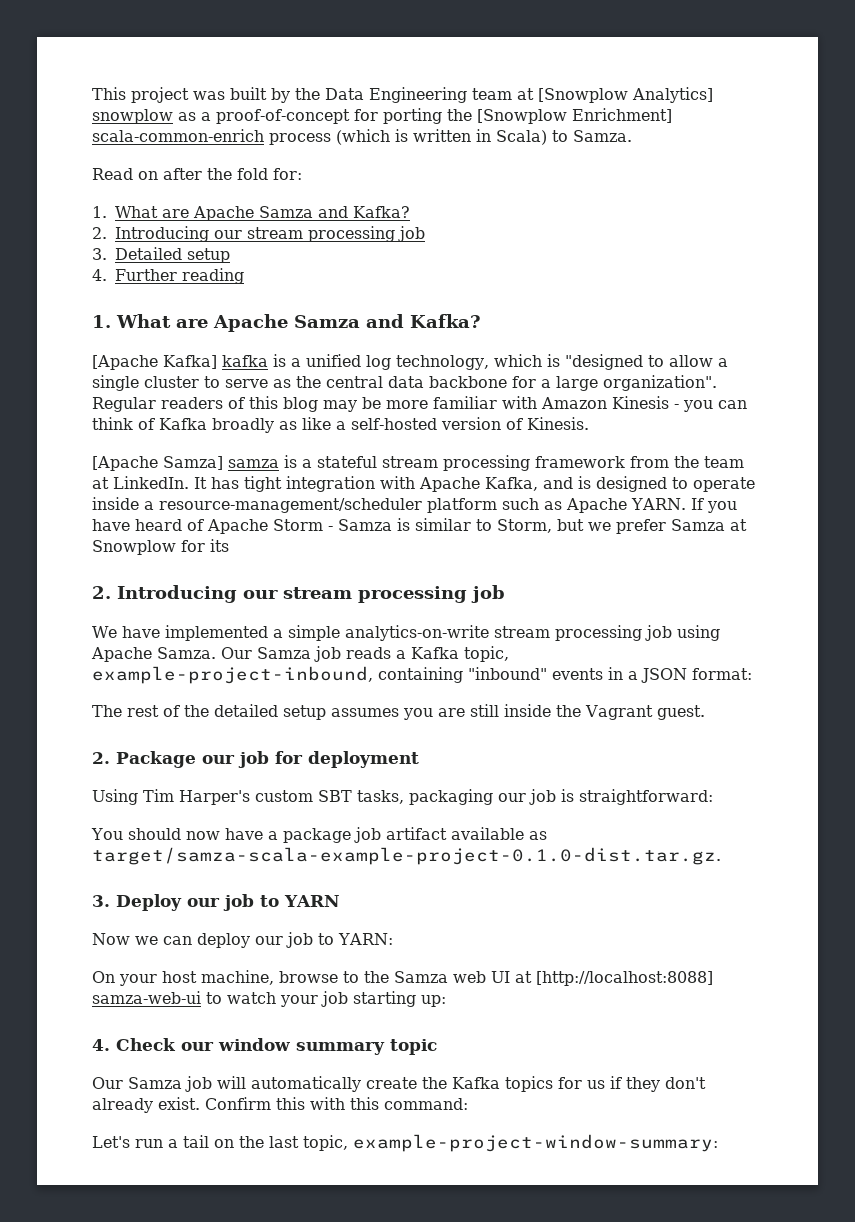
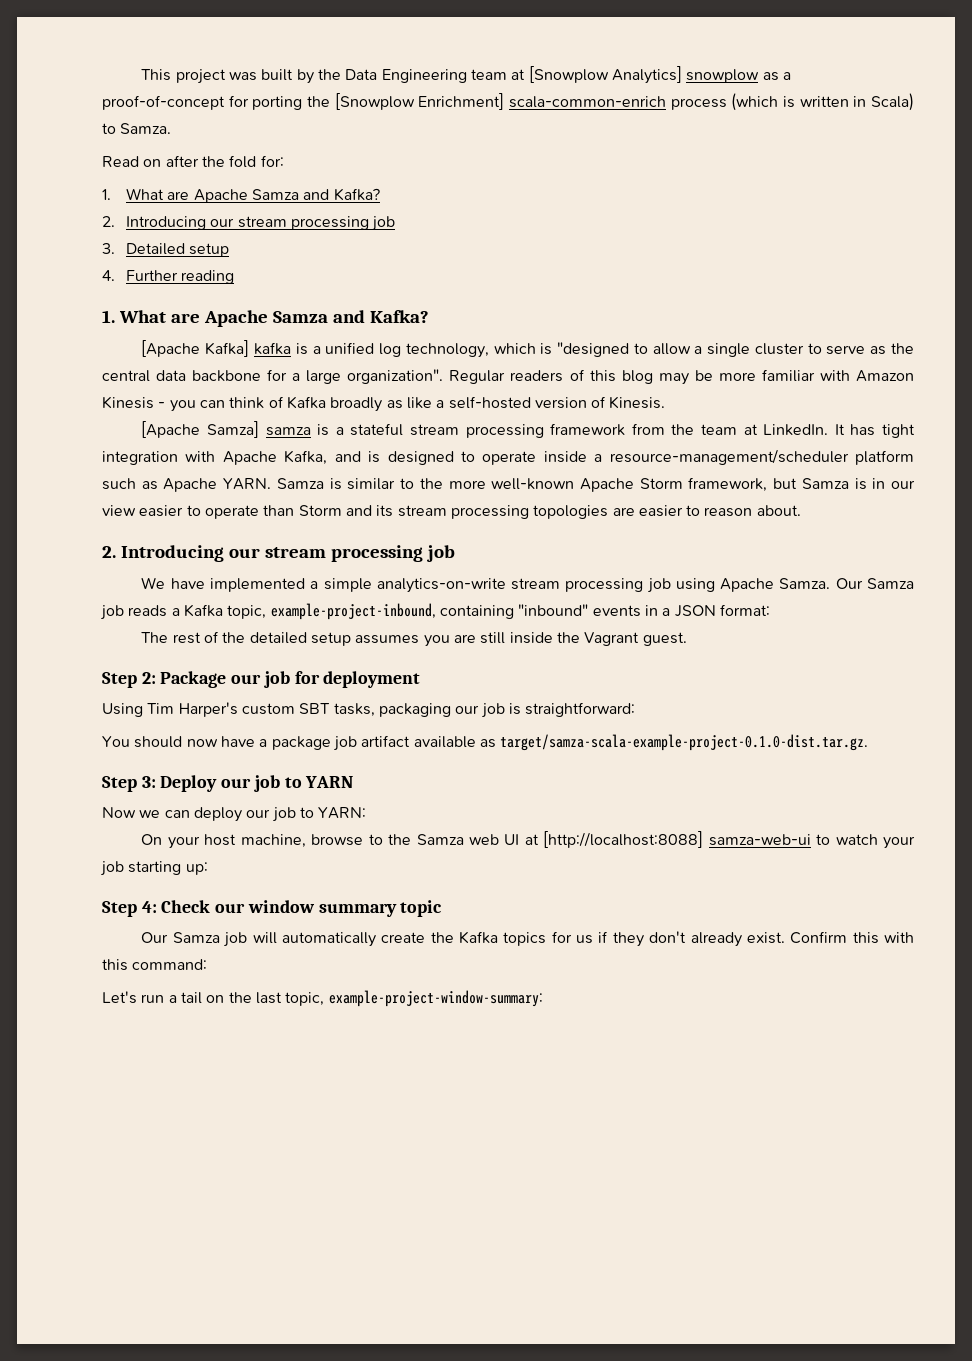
- If you have heard of Apache Storm - Samza is similar to Storm, but we prefer Samza at Snowplow for its
+ Samza is similar to the more well-known Apache Storm framework, but Samza is in our view easier to operate than Storm and its stream processing topologies are easier to reason about.
- 2. Package our job for deployment
+ Step 2: Package our job for deployment
- 3. Deploy our job to YARN
+ Step 3: Deploy our job to YARN
- 4. Check our window summary topic
+ Step 4: Check our window summary topic

